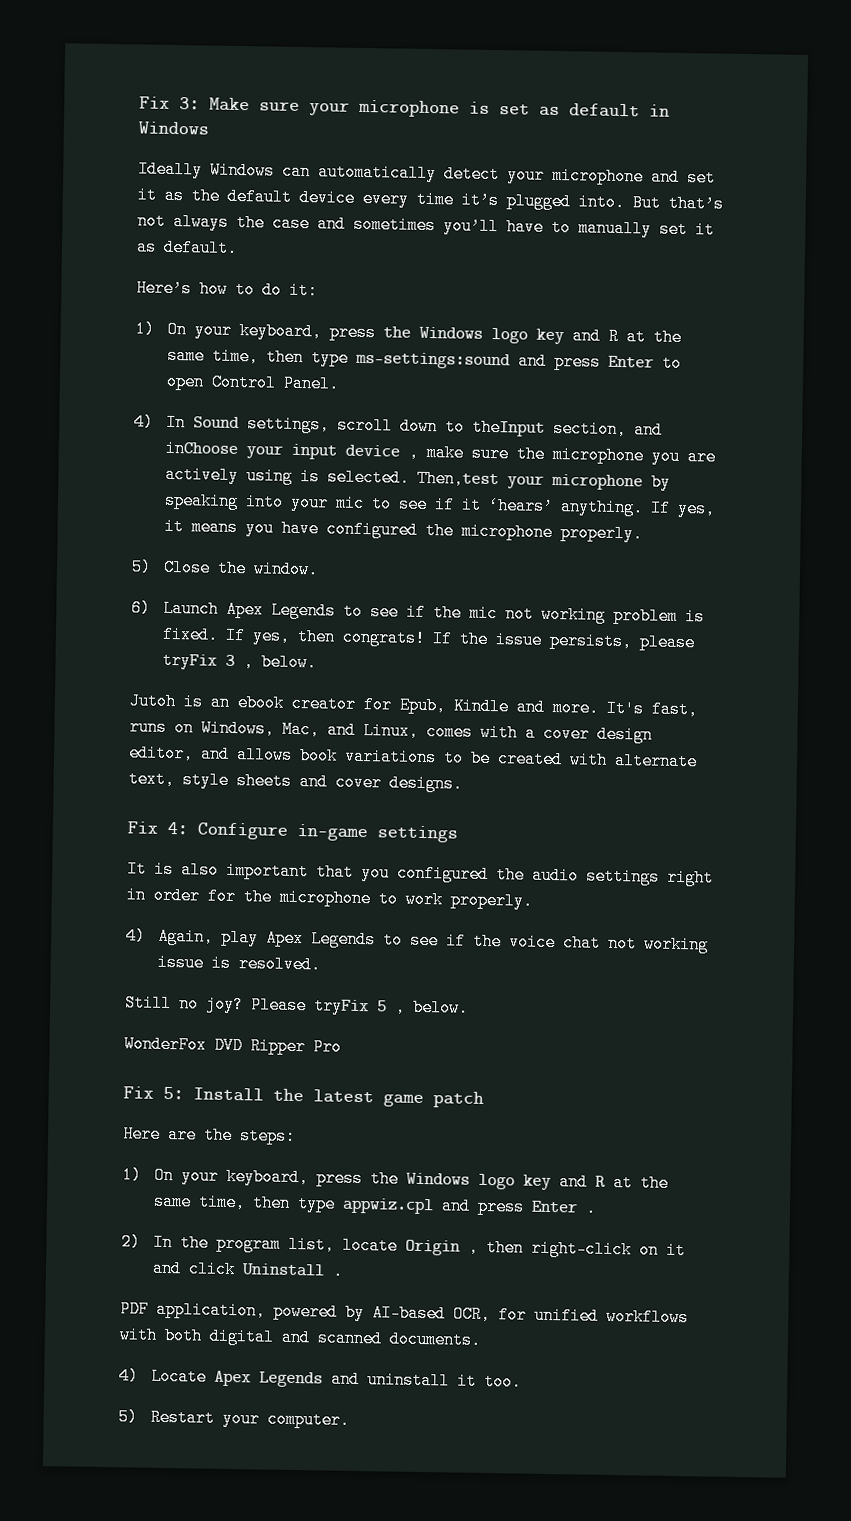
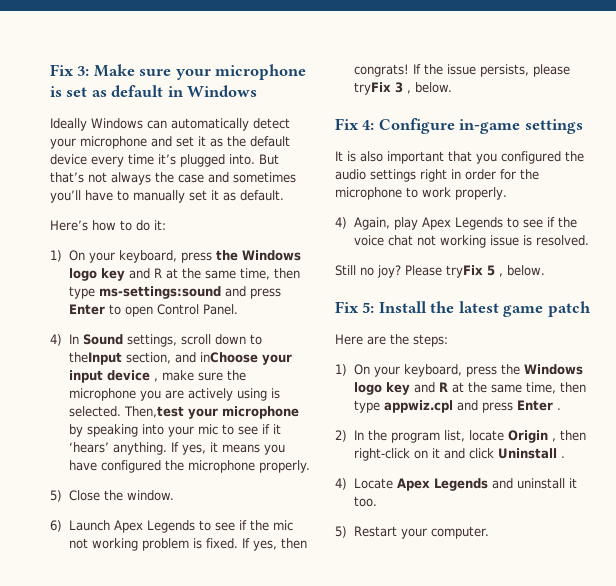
- Jutoh is an ebook creator for Epub, Kindle and more. It's fast, runs on Windows, Mac, and Linux, comes with a cover design editor, and allows book variations to be created with alternate text, style sheets and cover designs.
- WonderFox DVD Ripper Pro
- PDF application, powered by AI-based OCR, for unified workflows with both digital and scanned documents.

